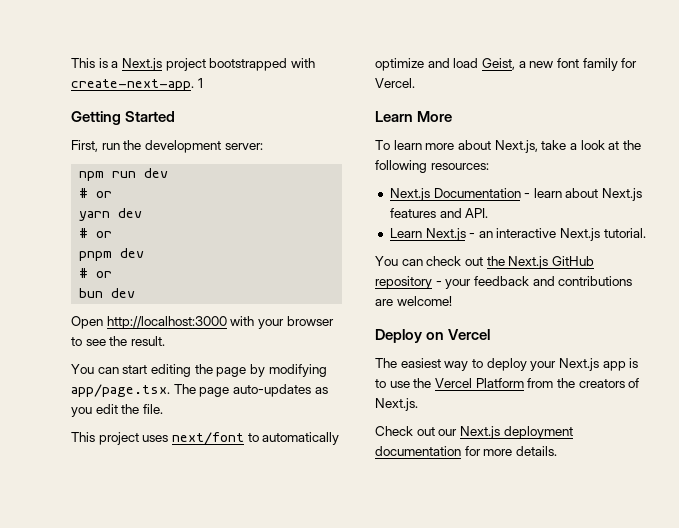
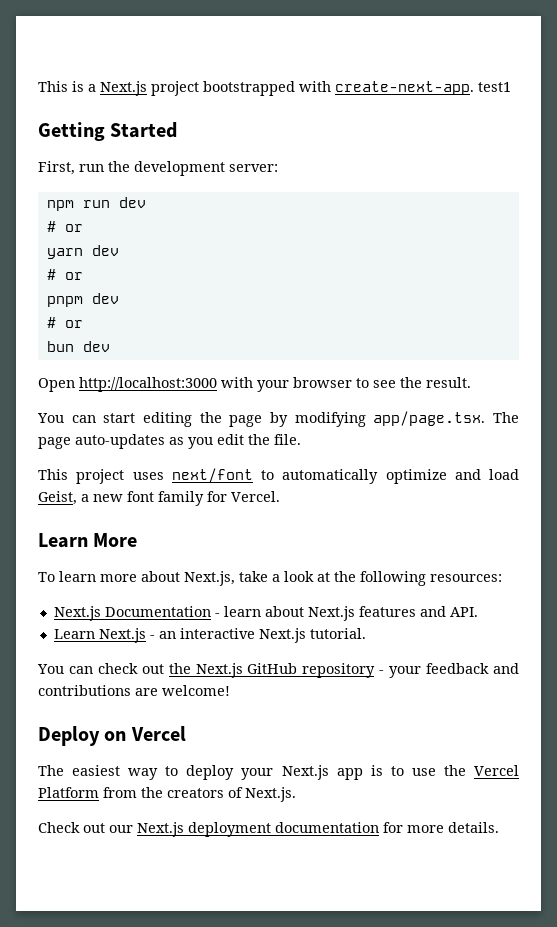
- This is a Next.js project bootstrapped with create-next-app. 1
+ This is a Next.js project bootstrapped with create-next-app. test1

